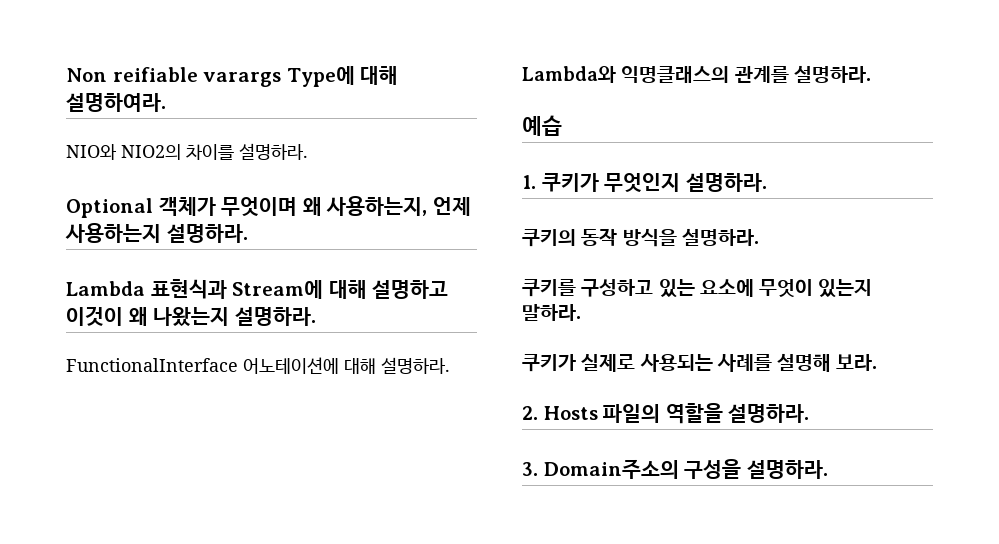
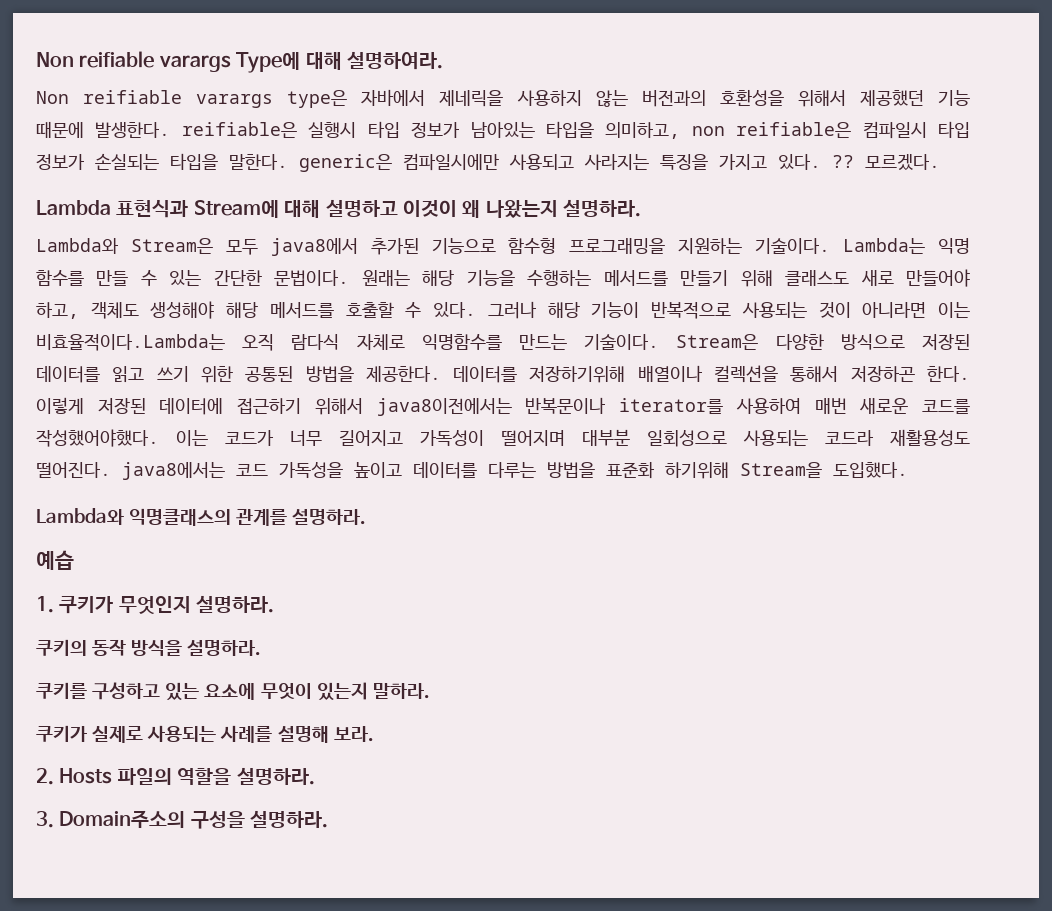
- NIO와 NIO2의 차이를 설명하라.
- Optional 객체가 무엇이며 왜 사용하는지, 언제 사용하는지 설명하라.
+ Non reifiable varargs type은 자바에서 제네릭을 사용하지 않는 버전과의 호환성을 위해서 제공했던 기능 때문에 발생한다. reifiable은 실행시 타입 정보가 남아있는 타입을 의미하고, non reifiable은 컴파일시 타입 정보가 손실되는 타입을 말한다. generic은 컴파일시에만 사용되고 사라지는 특징을 가지고 있다. ?? 모르겠다.
- FunctionalInterface 어노테이션에 대해 설명하라.
+ Lambda와 Stream은 모두 java8에서 추가된 기능으로 함수형 프로그래밍을 지원하는 기술이다. Lambda는 익명 함수를 만들 수 있는 간단한 문법이다. 원래는 해당 기능을 수행하는 메서드를 만들기 위해 클래스도 새로 만들어야 하고, 객체도 생성해야 해당 메서드를 호출할 수 있다. 그러나 해당 기능이 반복적으로 사용되는 것이 아니라면 이는 비효율적이다.Lambda는 오직 람다식 자체로 익명함수를 만드는 기술이다. Stream은 다양한 방식으로 저장된 데이터를 읽고 쓰기 위한 공통된 방법을 제공한다. 데이터를 저장하기위해 배열이나 컬렉션을 통해서 저장하곤 한다. 이렇게 저장된 데이터에 접근하기 위해서 java8이전에서는 반복문이나 iterator를 사용하여 매번 새로운 코드를 작성했어야했다. 이는 코드가 너무 길어지고 가독성이 떨어지며 대부분 일회성으로 사용되는 코드라 재활용성도 떨어진다. java8에서는 코드 가독성을 높이고 데이터를 다루는 방법을 표준화 하기위해 Stream을 도입했다.

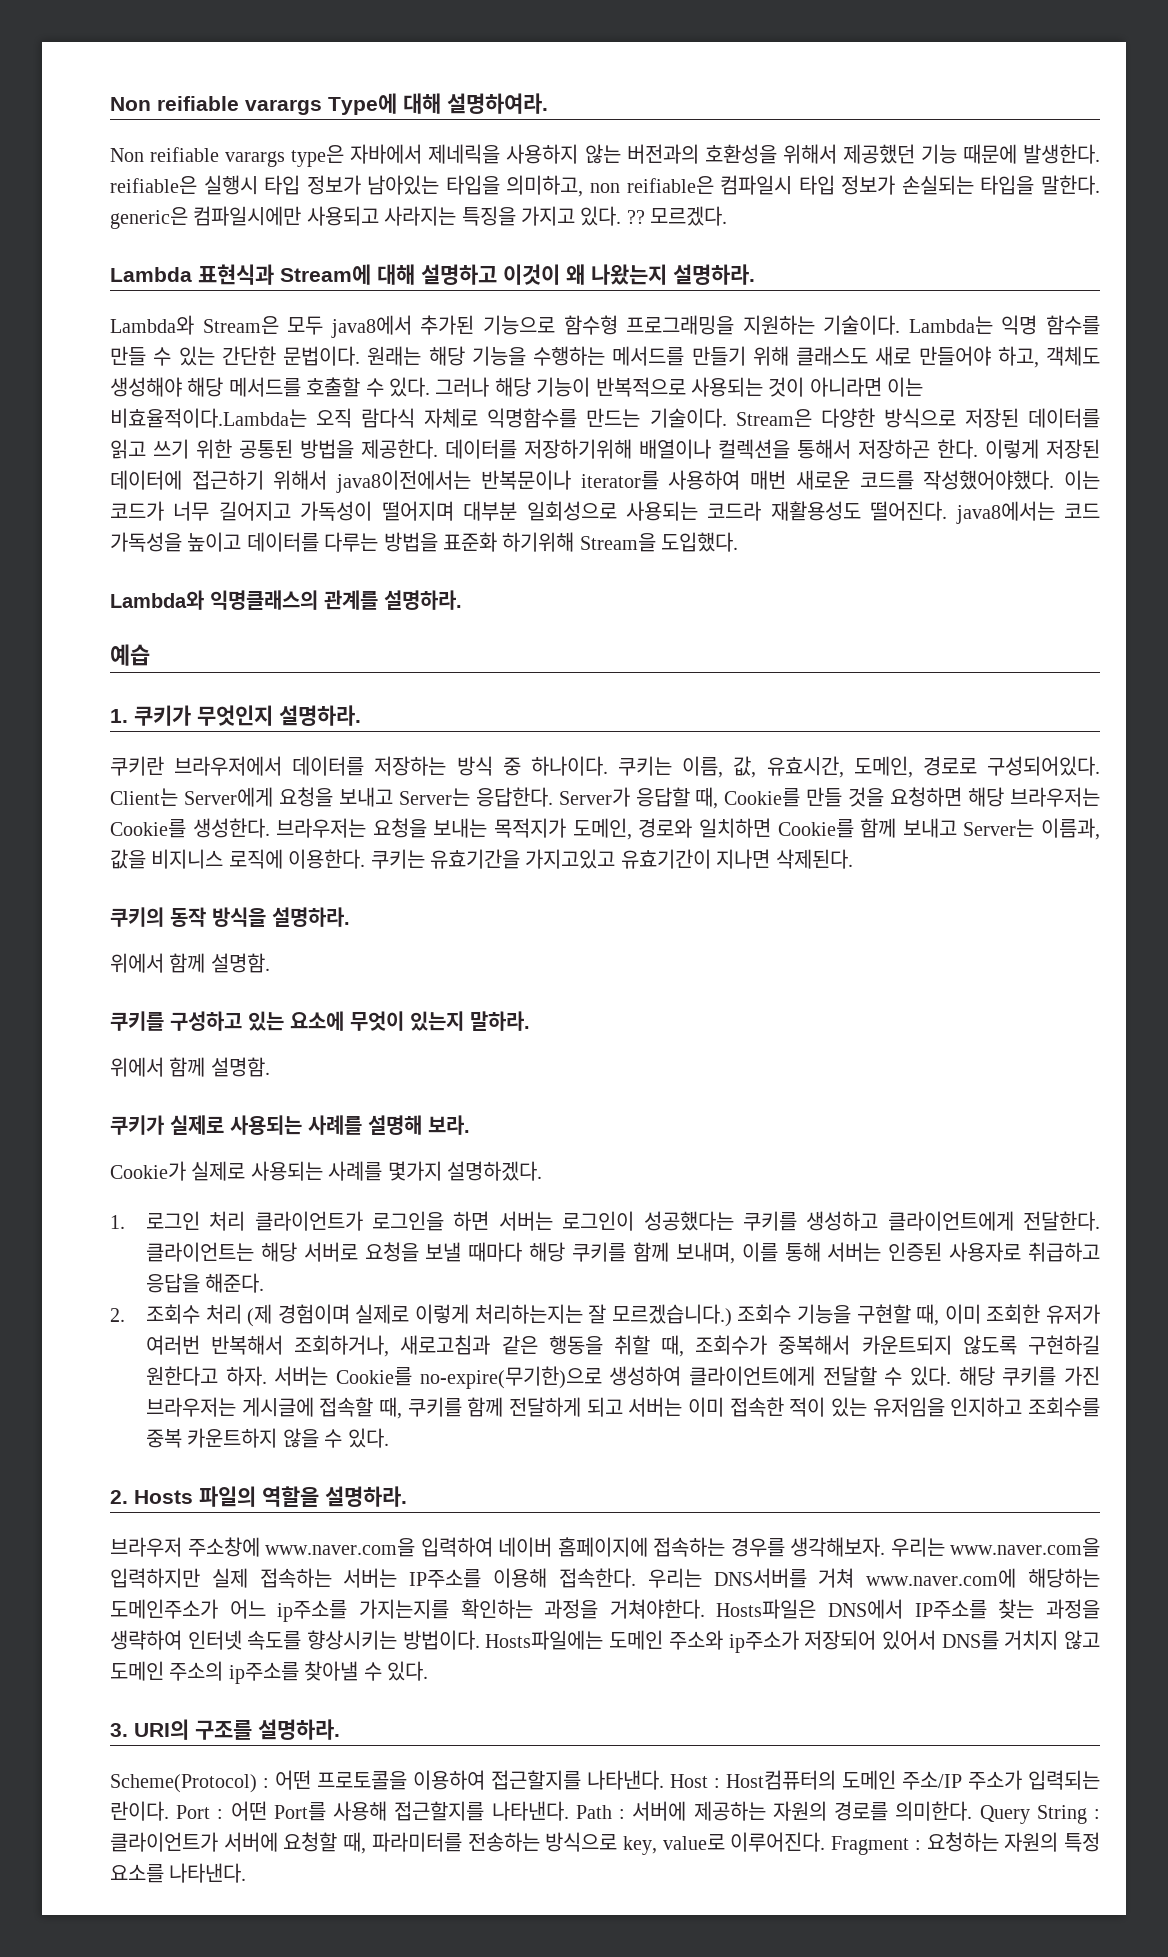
+ 쿠키란 브라우저에서 데이터를 저장하는 방식 중 하나이다. 쿠키는 이름, 값, 유효시간, 도메인, 경로로 구성되어있다. Client는 Server에게 요청을 보내고 Server는 응답한다. Server가 응답할 때, Cookie를 만들 것을 요청하면 해당 브라우저는 Cookie를 생성한다. 브라우저는 요청을 보내는 목적지가 도메인, 경로와 일치하면 Cookie를 함께 보내고 Server는 이름과, 값을 비지니스 로직에 이용한다. 쿠키는 유효기간을 가지고있고 유효기간이 지나면 삭제된다.
  쿠키의 동작 방식을 설명하라.
+ 위에서 함께 설명함.
  쿠키를 구성하고 있는 요소에 무엇이 있는지 말하라.
+ 위에서 함께 설명함.
+ Cookie가 실제로 사용되는 사례를 몇가지 설명하겠다.
+ 1. 로그인 처리 클라이언트가 로그인을 하면 서버는 로그인이 성공했다는 쿠키를 생성하고 클라이언트에게 전달한다. 클라이언트는 해당 서버로 요청을 보낼 때마다 해당 쿠키를 함께 보내며, 이를 통해 서버는 인증된 사용자로 취급하고 응답을 해준다.
+ 2. 조회수 처리 (제 경험이며 실제로 이렇게 처리하는지는 잘 모르겠습니다.) 조회수 기능을 구현할 때, 이미 조회한 유저가 여러번 반복해서 조회하거나, 새로고침과 같은 행동을 취할 때, 조회수가 중복해서 카운트되지 않도록 구현하길 원한다고 하자. 서버는 Cookie를 no-expire(무기한)으로 생성하여 클라이언트에게 전달할 수 있다. 해당 쿠키를 가진 브라우저는 게시글에 접속할 때, 쿠키를 함께 전달하게 되고 서버는 이미 접속한 적이 있는 유저임을 인지하고 조회수를 중복 카운트하지 않을 수 있다.
+ 브라우저 주소창에 www.naver.com을 입력하여 네이버 홈페이지에 접속하는 경우를 생각해보자. 우리는 www.naver.com을 입력하지만 실제 접속하는 서버는 IP주소를 이용해 접속한다. 우리는 DNS서버를 거쳐 www.naver.com에 해당하는 도메인주소가 어느 ip주소를 가지는지를 확인하는 과정을 거쳐야한다. Hosts파일은 DNS에서 IP주소를 찾는 과정을 생략하여 인터넷 속도를 향상시키는 방법이다. Hosts파일에는 도메인 주소와 ip주소가 저장되어 있어서 DNS를 거치지 않고 도메인 주소의 ip주소를 찾아낼 수 있다.
- 3. Domain주소의 구성을 설명하라.
+ 3. URI의 구조를 설명하라.
+ Scheme(Protocol) : 어떤 프로토콜을 이용하여 접근할지를 나타낸다. Host : Host컴퓨터의 도메인 주소/IP 주소가 입력되는 란이다. Port : 어떤 Port를 사용해 접근할지를 나타낸다. Path : 서버에 제공하는 자원의 경로를 의미한다. Query String : 클라이언트가 서버에 요청할 때, 파라미터를 전송하는 방식으로 key, value로 이루어진다. Fragment : 요청하는 자원의 특정 요소를 나타낸다.

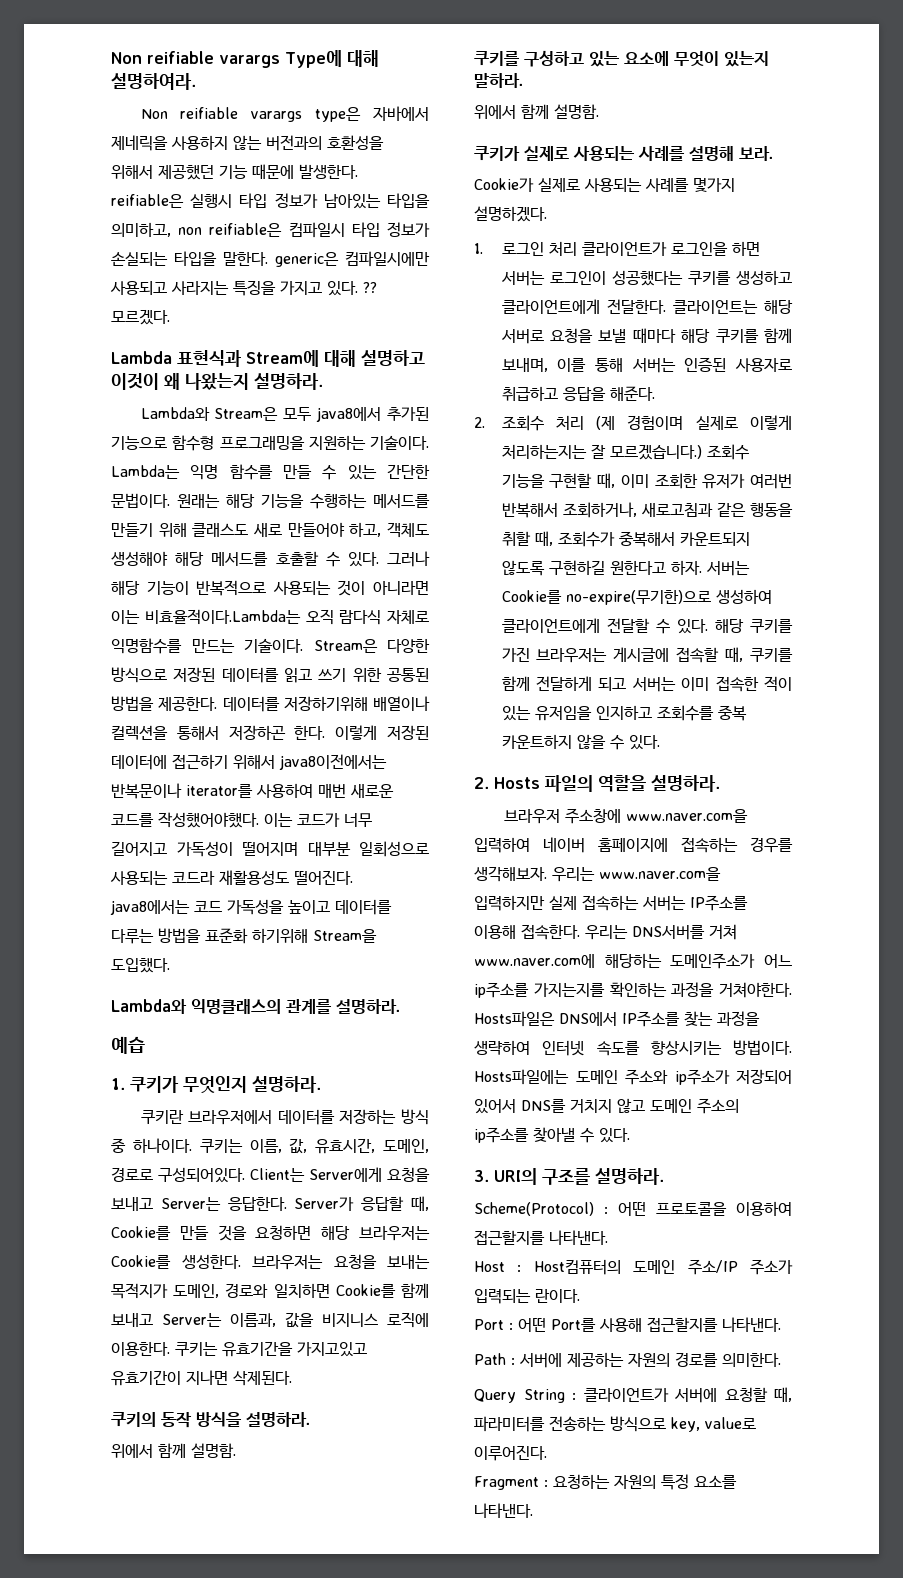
- Scheme(Protocol) : 어떤 프로토콜을 이용하여 접근할지를 나타낸다. Host : Host컴퓨터의 도메인 주소/IP 주소가 입력되는 란이다. Port : 어떤 Port를 사용해 접근할지를 나타낸다. Path : 서버에 제공하는 자원의 경로를 의미한다. Query String : 클라이언트가 서버에 요청할 때, 파라미터를 전송하는 방식으로 key, value로 이루어진다. Fragment : 요청하는 자원의 특정 요소를 나타낸다.
+ Scheme(Protocol) : 어떤 프로토콜을 이용하여 접근할지를 나타낸다.
+ Host : Host컴퓨터의 도메인 주소/IP 주소가 입력되는 란이다.
+ Port : 어떤 Port를 사용해 접근할지를 나타낸다.
+ Path : 서버에 제공하는 자원의 경로를 의미한다.
+ Query String : 클라이언트가 서버에 요청할 때, 파라미터를 전송하는 방식으로 key, value로 이루어진다.
+ Fragment : 요청하는 자원의 특정 요소를 나타낸다.

